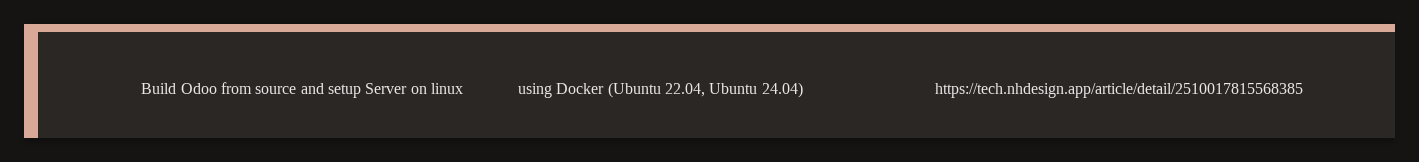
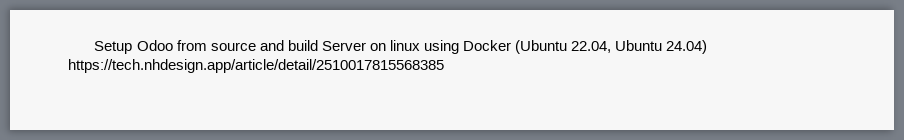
- Build Odoo from source and setup Server on linux using Docker (Ubuntu 22.04, Ubuntu 24.04) https://tech.nhdesign.app/article/detail/2510017815568385
+ Setup Odoo from source and build Server on linux using Docker (Ubuntu 22.04, Ubuntu 24.04) https://tech.nhdesign.app/article/detail/2510017815568385

